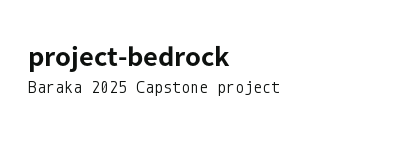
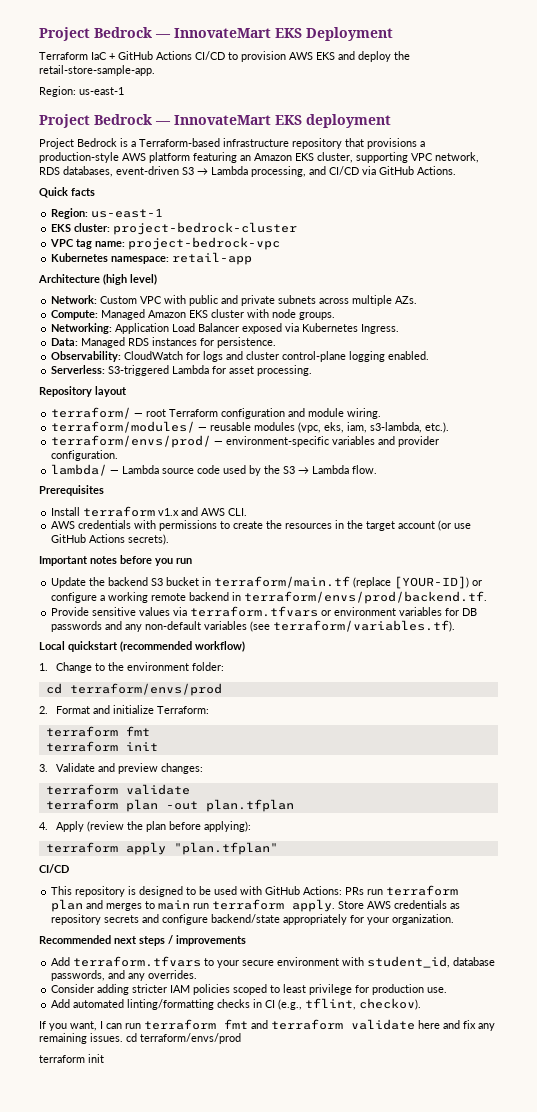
- project-bedrock
- Baraka 2025 Capstone project
+ Project Bedrock — InnovateMart EKS Deployment
+ Terraform IaC + GitHub Actions CI/CD to provision AWS EKS and deploy the retail-store-sample-app.
+ Region: us-east-1
+ Project Bedrock — InnovateMart EKS deployment
+ Project Bedrock is a Terraform-based infrastructure repository that provisions a production-style AWS platform featuring an Amazon EKS cluster, supporting VPC network, RDS databases, event-driven S3 → Lambda processing, and CI/CD via GitHub Actions.
+ Quick facts
+ Region: us-east-1
+ EKS cluster: project-bedrock-cluster
+ VPC tag name: project-bedrock-vpc
+ Kubernetes namespace: retail-app
+ Architecture (high level)
+ Network: Custom VPC with public and private subnets across multiple AZs.
+ Compute: Managed Amazon EKS cluster with node groups.
+ Networking: Application Load Balancer exposed via Kubernetes Ingress.
+ Data: Managed RDS instances for persistence.
+ Observability: CloudWatch for logs and cluster control-plane logging enabled.
+ Serverless: S3-triggered Lambda for asset processing.
+ Repository layout
+ terraform/ — root Terraform configuration and module wiring.
+ terraform/modules/ — reusable modules (vpc, eks, iam, s3-lambda, etc.).
+ terraform/envs/prod/ — environment-specific variables and provider configuration.
+ lambda/ — Lambda source code used by the S3 → Lambda flow.
+ Prerequisites
+ Install terraform v1.x and AWS CLI.
+ AWS credentials with permissions to create the resources in the target account (or use GitHub Actions secrets).
+ Important notes before you run
+ Update the backend S3 bucket in terraform/main.tf (replace [YOUR-ID]) or configure a working remote backend in terraform/envs/prod/backend.tf.
+ Provide sensitive values via terraform.tfvars or environment variables for DB passwords and any non-default variables (see terraform/variables.tf).
+ Local quickstart (recommended workflow)
+ 1. Change to the environment folder:
+ cd terraform/envs/prod
+ 2. Format and initialize Terraform:
+ terraform fmt
+ terraform init
+ 3. Validate and preview changes:
+ terraform validate
+ terraform plan -out plan.tfplan
+ 4. Apply (review the plan before applying):
+ terraform apply "plan.tfplan"
+ CI/CD
+ This repository is designed to be used with GitHub Actions: PRs run terraform plan and merges to main run terraform apply. Store AWS credentials as repository secrets and configure backend/state appropriately for your organization.
+ Recommended next steps / improvements
+ Add terraform.tfvars to your secure environment with student_id, database passwords, and any overrides.
+ Consider adding stricter IAM policies scoped to least privilege for production use.
+ Add automated linting/formatting checks in CI (e.g., tflint, checkov).
+ If you want, I can run terraform fmt and terraform validate here and fix any remaining issues. cd terraform/envs/prod
+ terraform init

